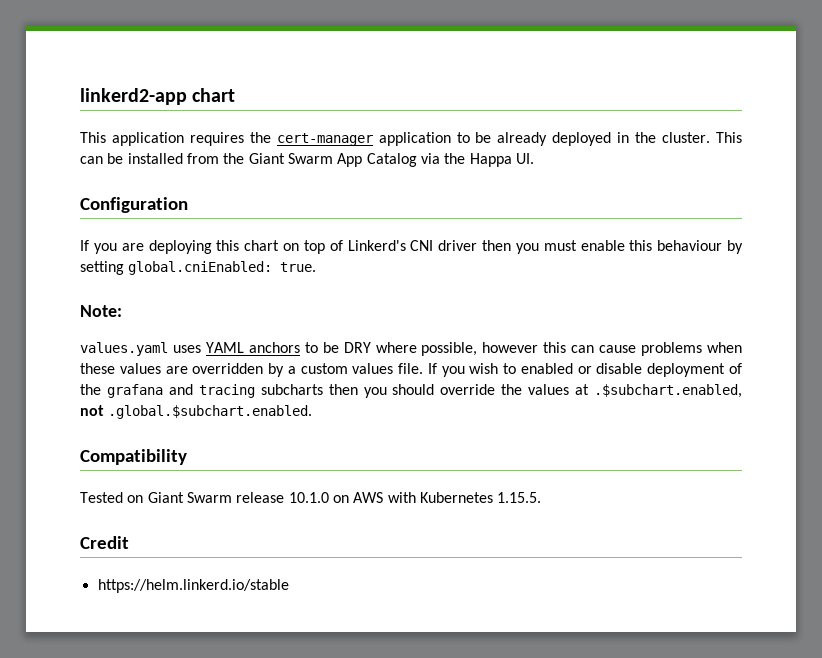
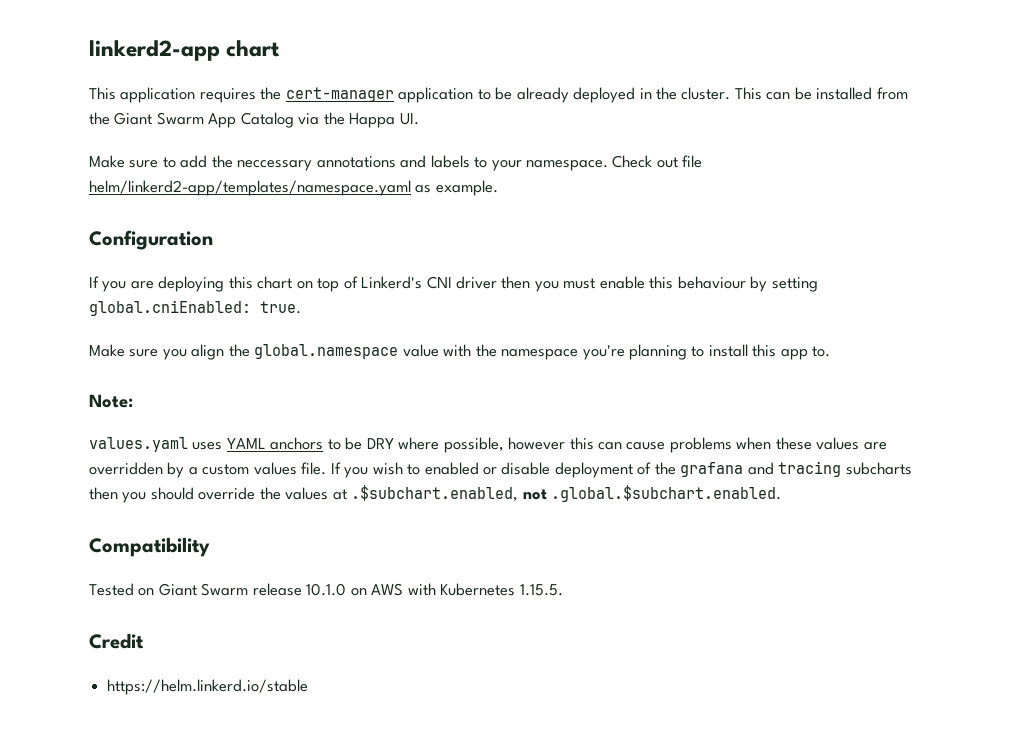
+ Make sure to add the neccessary annotations and labels to your namespace. Check out file helm/linkerd2-app/templates/namespace.yaml as example.
+ Make sure you align the global.namespace value with the namespace you're planning to install this app to.

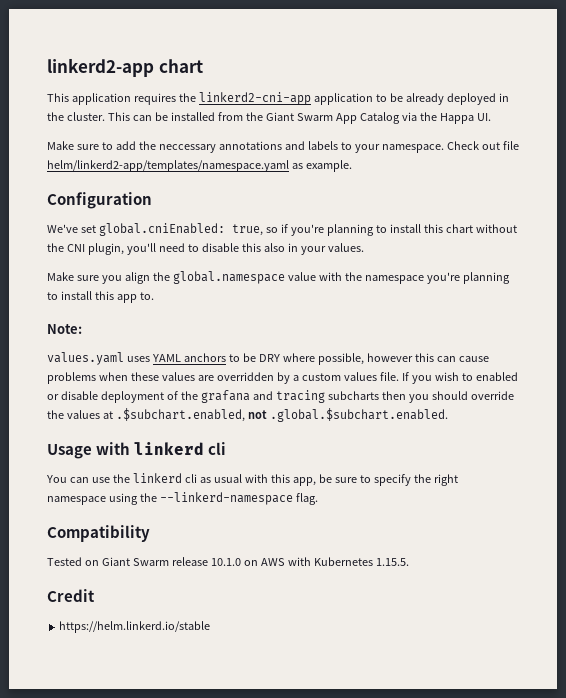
- This application requires the cert-manager application to be already deployed in the cluster.
+ This application requires the linkerd2-cni-app application to be already deployed in the cluster.
- If you are deploying this chart on top of Linkerd's CNI driver then you must enable this behaviour by setting global.cniEnabled: true.
+ We've set global.cniEnabled: true, so if you're planning to install this chart without the CNI plugin, you'll need to disable this also in your values.
+ Usage with linkerd cli
+ You can use the linkerd cli as usual with this app, be sure to specify the right namespace using the --linkerd-namespace flag.

